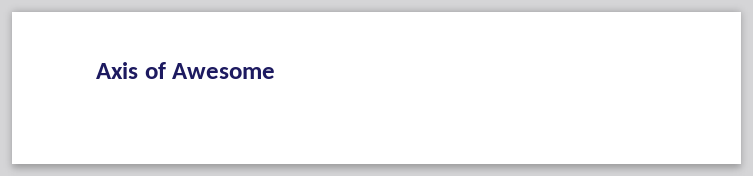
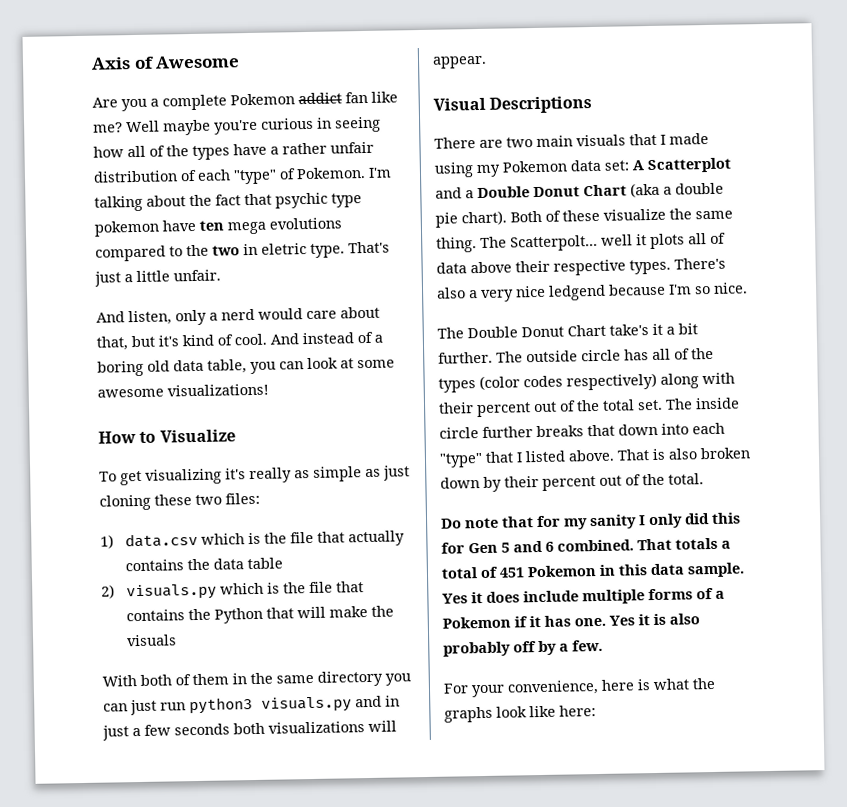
+ Are you a complete Pokemon addict fan like me? Well maybe you're curious in seeing how all of the types have a rather unfair distribution of each "type" of Pokemon. I'm talking about the fact that psychic type pokemon have ten mega evolutions compared to the two in eletric type. That's just a little unfair.
+ And listen, only a nerd would care about that, but it's kind of cool. And instead of a boring old data table, you can look at some awesome visualizations!
+ How to Visualize
+ To get visualizing it's really as simple as just cloning these two files:
+ 1) data.csv which is the file that actually contains the data table
+ 2) visuals.py which is the file that contains the Python that will make the visuals
+ With both of them in the same directory you can just run python3 visuals.py and in just a few seconds both visualizations will appear.
+ Visual Descriptions
+ There are two main visuals that I made using my Pokemon data set: A Scatterplot and a Double Donut Chart (aka a double pie chart). Both of these visualize the same thing. The Scatterpolt... well it plots all of data above their respective types. There's also a very nice ledgend because I'm so nice.
+ The Double Donut Chart take's it a bit further. The outside circle has all of the types (color codes respectively) along with their percent out of the total set. The inside circle further breaks that down into each "type" that I listed above. That is also broken down by their percent out of the total.
+ Do note that for my sanity I only did this for Gen 5 and 6 combined. That totals a total of 451 Pokemon in this data sample. Yes it does include multiple forms of a Pokemon if it has one. Yes it is also probably off by a few.
+ For your convenience, here is what the graphs look like here:

